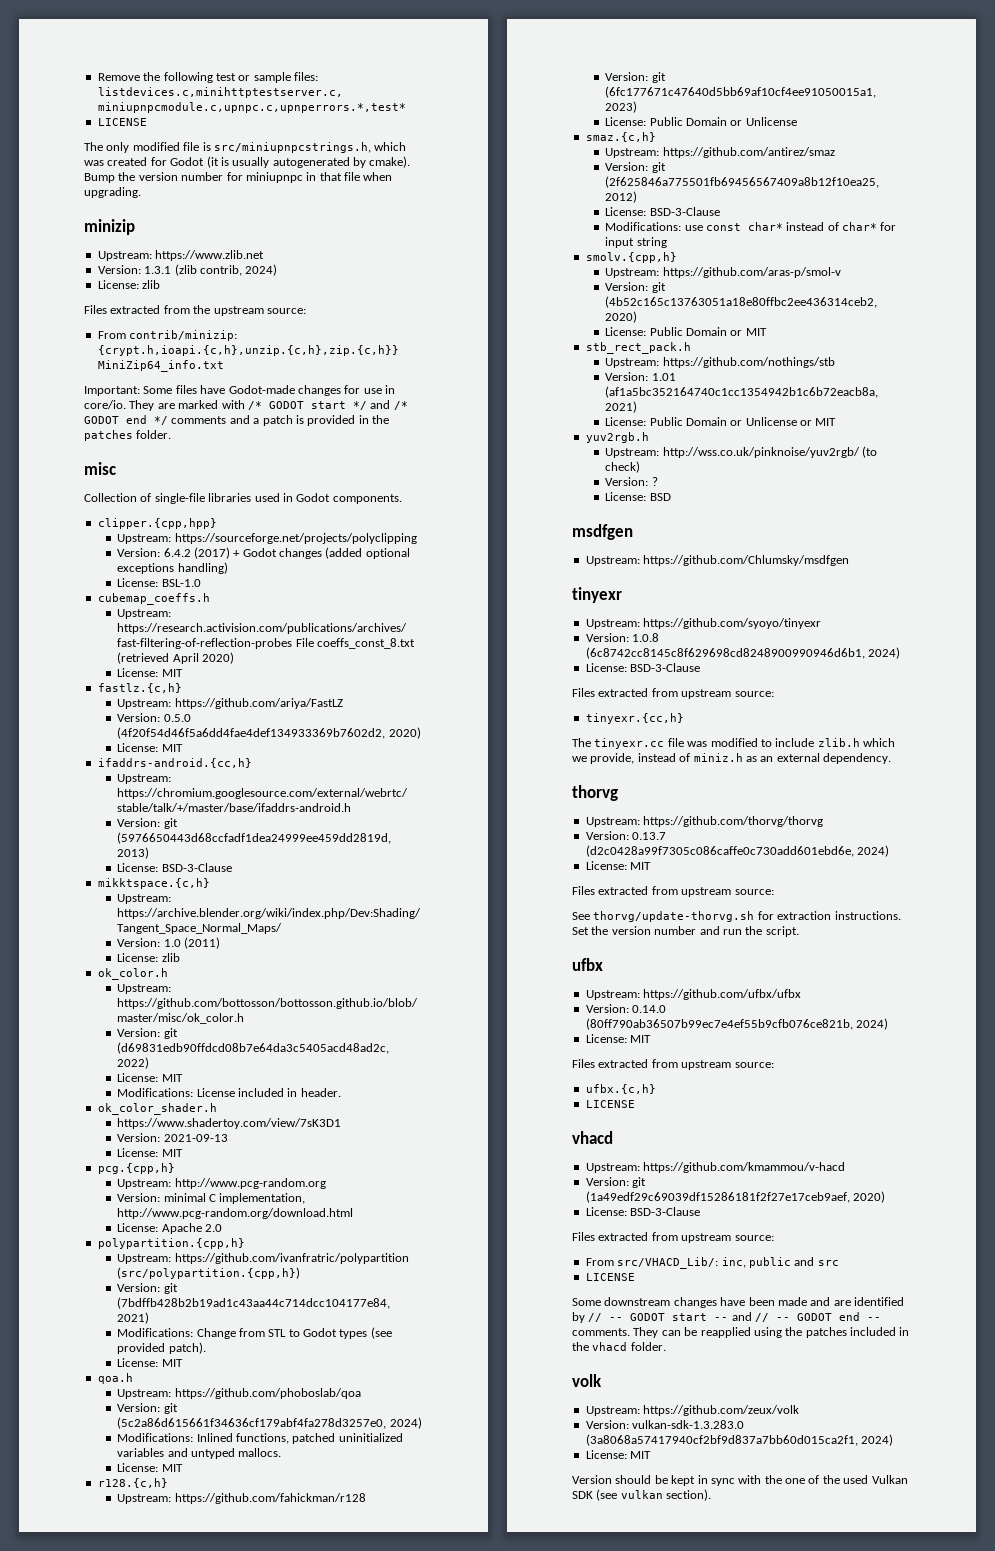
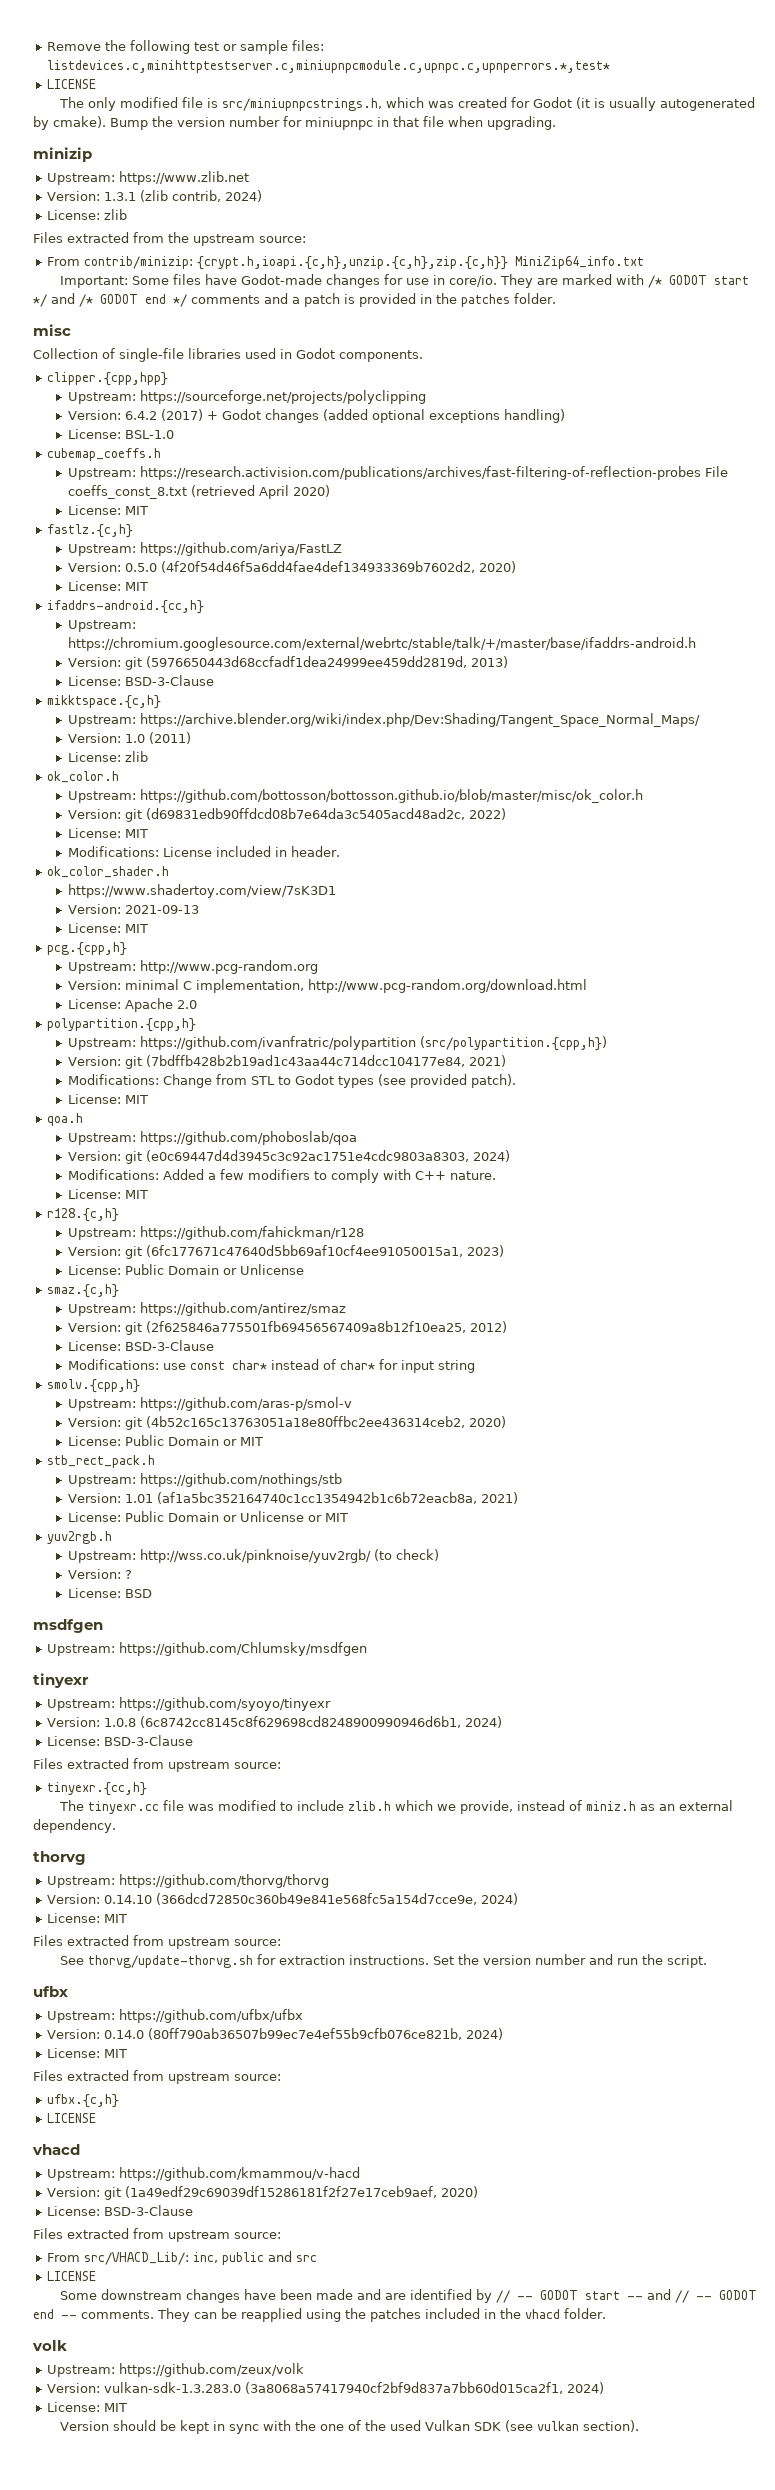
- Version: git (5c2a86d615661f34636cf179abf4fa278d3257e0, 2024)
+ Version: git (e0c69447d4d3945c3c92ac1751e4cdc9803a8303, 2024)
- Modifications: Inlined functions, patched uninitialized variables and untyped mallocs.
+ Modifications: Added a few modifiers to comply with C++ nature.
- Version: 0.13.7 (d2c0428a99f7305c086caffe0c730add601ebd6e, 2024)
+ Version: 0.14.10 (366dcd72850c360b49e841e568fc5a154d7cce9e, 2024)

